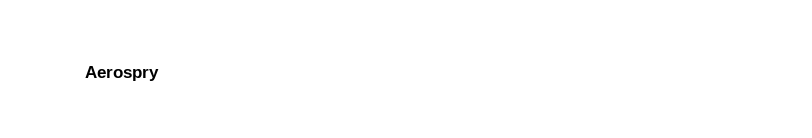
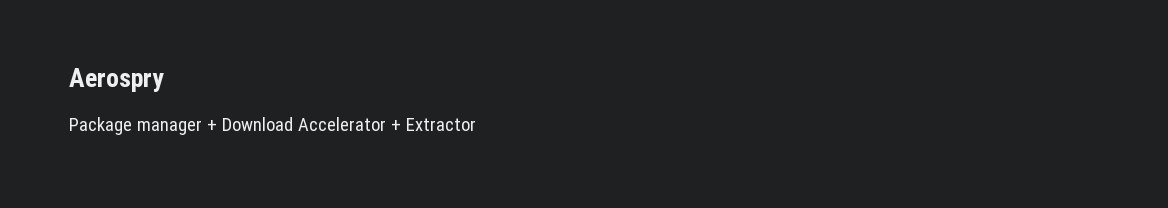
+ Package manager + Download Accelerator + Extractor

